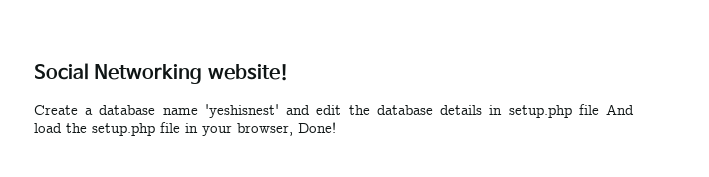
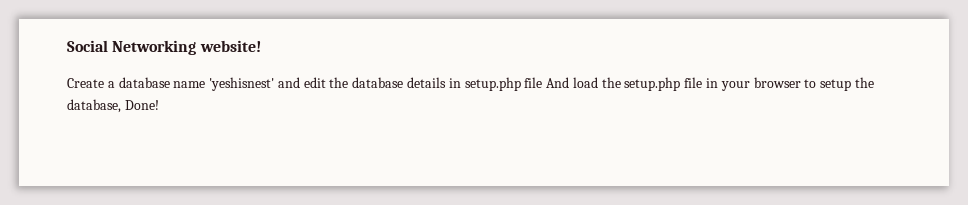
- Create a database name 'yeshisnest' and edit the database details in setup.php file And load the setup.php file in your browser, Done!
+ Create a database name 'yeshisnest' and edit the database details in setup.php file And load the setup.php file in your browser to setup the database, Done!

